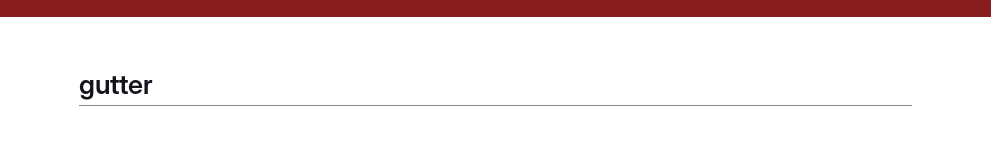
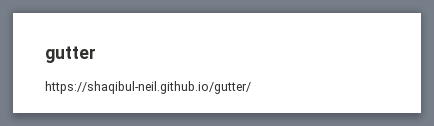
+ https://shaqibul-neil.github.io/gutter/

